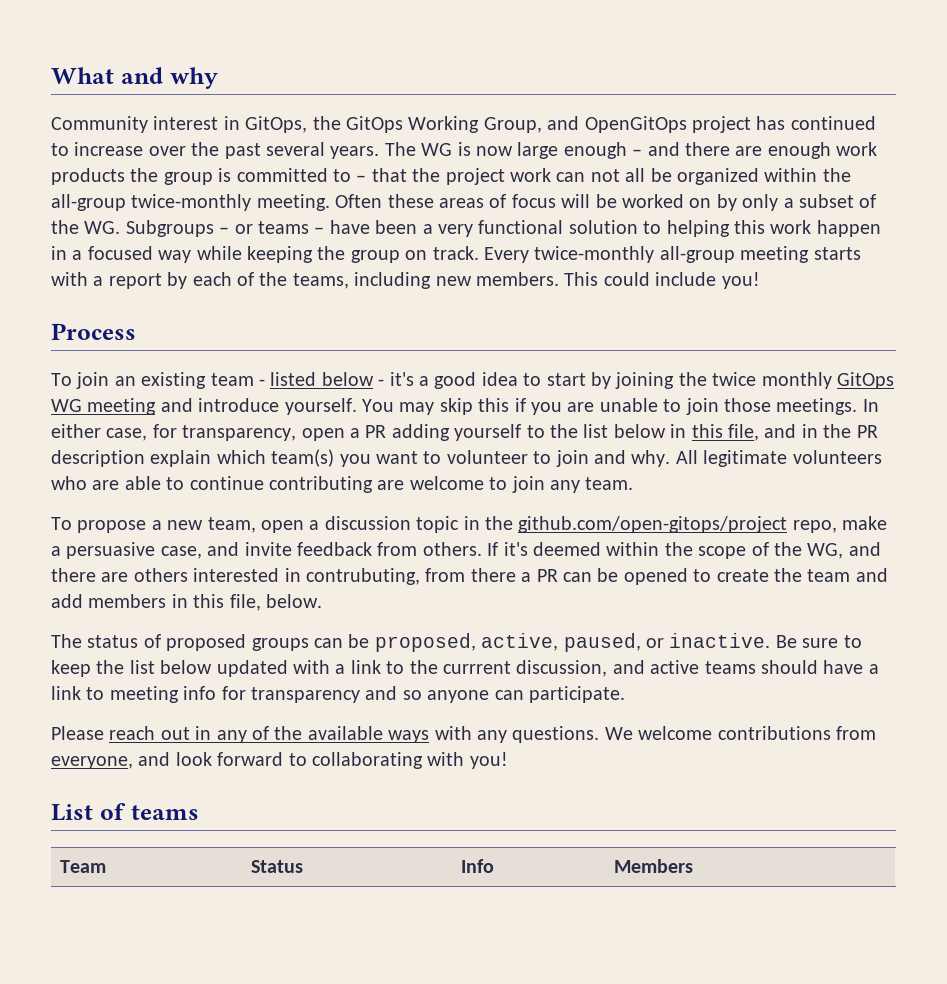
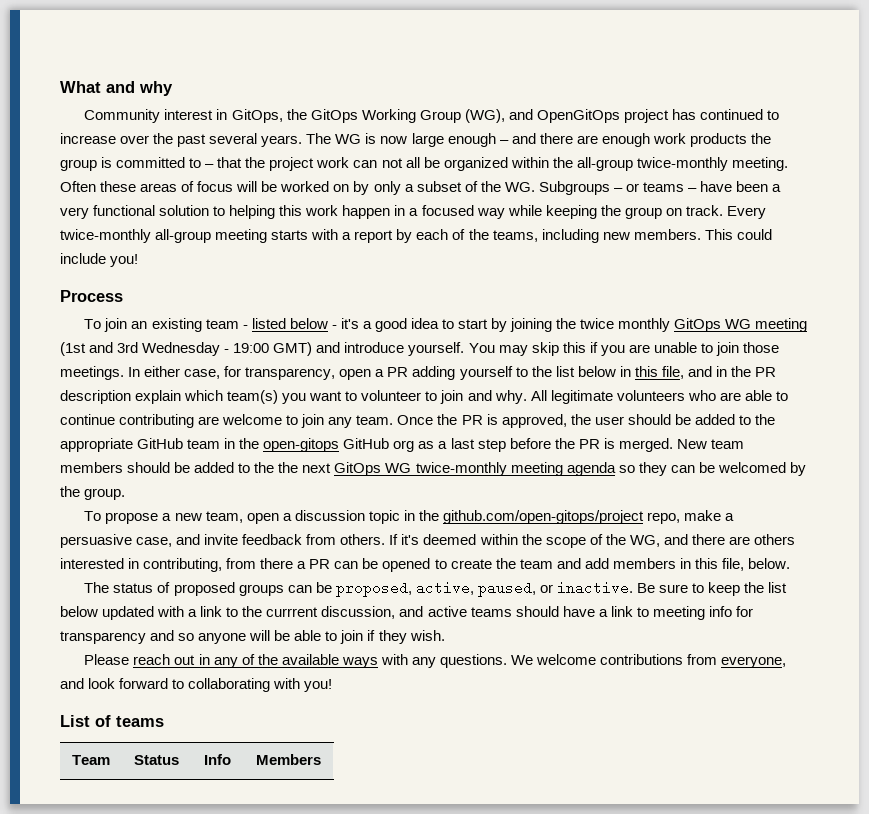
- Community interest in GitOps, the GitOps Working Group, and OpenGitOps project has continued to increase over the past several years.
+ Community interest in GitOps, the GitOps Working Group (WG), and OpenGitOps project has continued to increase over the past several years.
- To join an existing team - listed below - it's a good idea to start by joining the twice monthly GitOps WG meeting and introduce yourself.
+ To join an existing team - listed below - it's a good idea to start by joining the twice monthly GitOps WG meeting (1st and 3rd Wednesday - 19:00 GMT) and introduce yourself.
+ Once the PR is approved, the user should be added to the appropriate GitHub team in the open-gitops GitHub org as a last step before the PR is merged. New team members should be added to the the next GitOps WG twice-monthly meeting agenda so they can be welcomed by the group.
- If it's deemed within the scope of the WG, and there are others interested in contrubuting, from there a PR can be opened to create the team and add members in this file, below.
+ If it's deemed within the scope of the WG, and there are others interested in contributing, from there a PR can be opened to create the team and add members in this file, below.
- Be sure to keep the list below updated with a link to the currrent discussion, and active teams should have a link to meeting info for transparency and so anyone can participate.
+ Be sure to keep the list below updated with a link to the currrent discussion, and active teams should have a link to meeting info for transparency and so anyone will be able to join if they wish.

